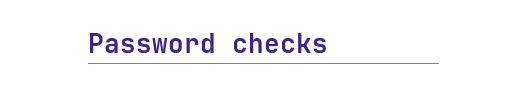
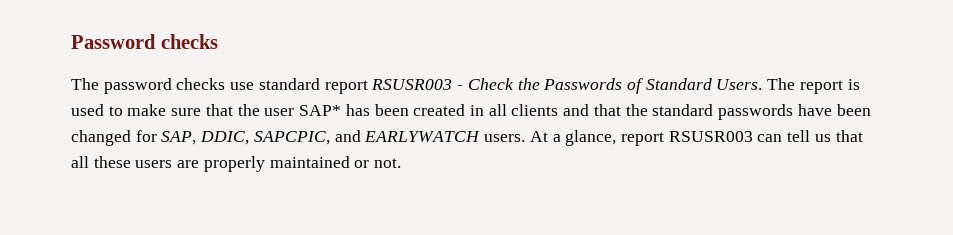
+ The password checks use standard report RSUSR003 - Check the Passwords of Standard Users. The report is used to make sure that the user SAP* has been created in all clients and that the standard passwords have been changed for SAP, DDIC, SAPCPIC, and EARLYWATCH users. At a glance, report RSUSR003 can tell us that all these users are properly maintained or not.

